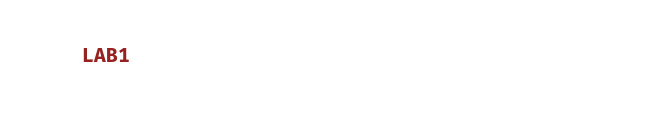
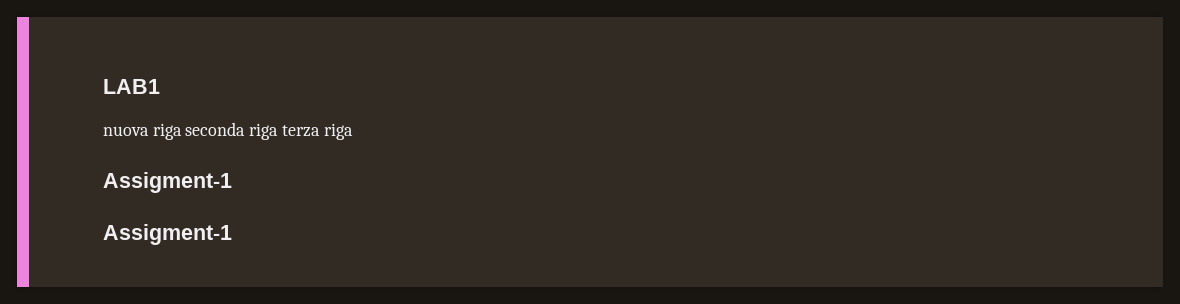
+ nuova riga seconda riga terza riga
+ Assigment-1
+ Assigment-1

